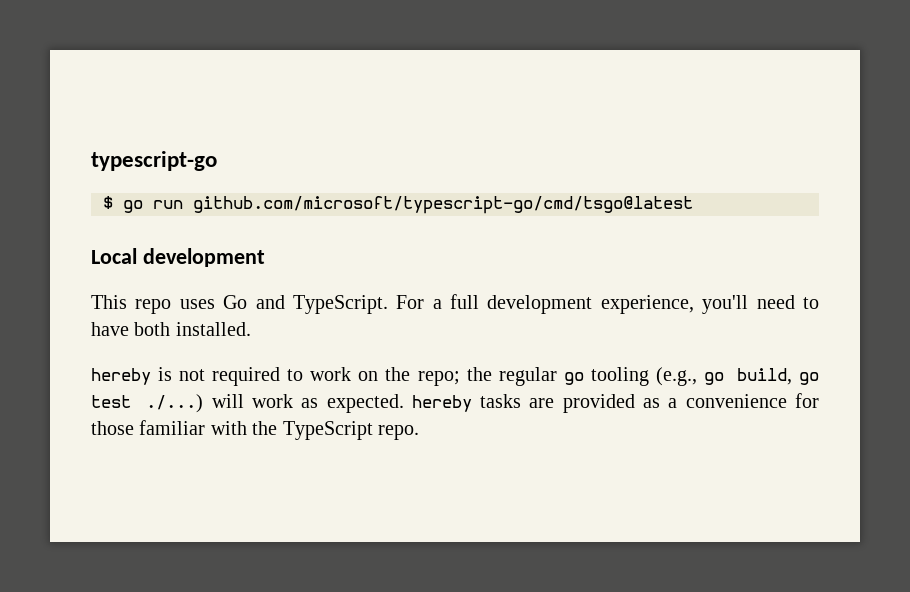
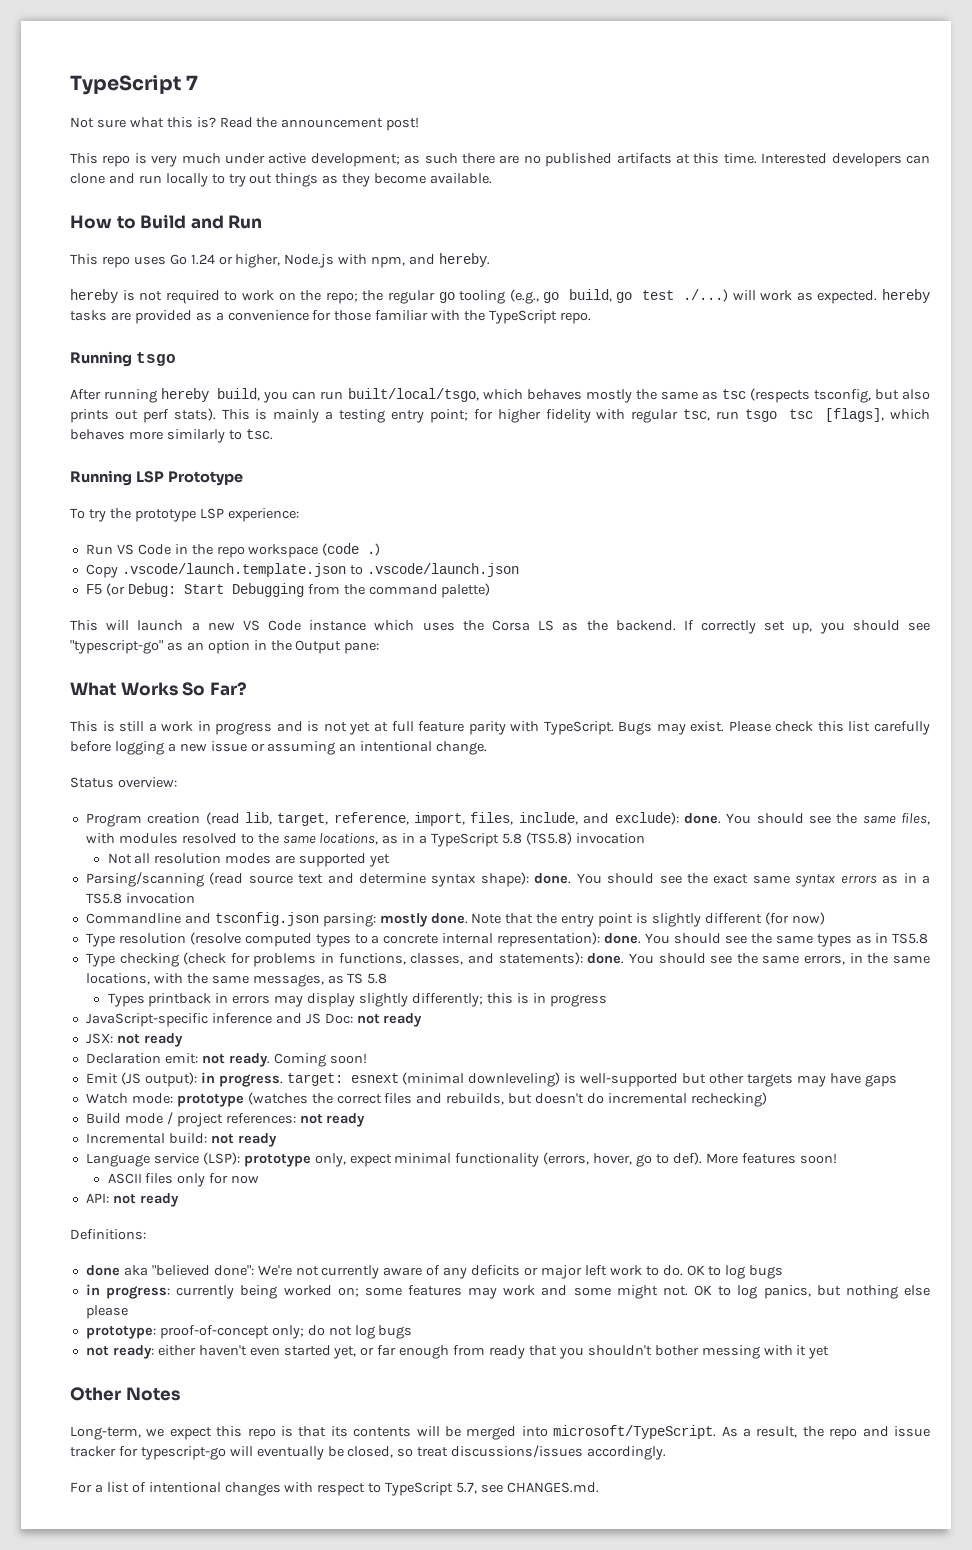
- typescript-go
- $ go run github.com/microsoft/typescript-go/cmd/tsgo@latest
- Local development
- This repo uses Go and TypeScript. For a full development experience, you'll need to have both installed.
+ TypeScript 7
+ Not sure what this is? Read the announcement post!
+ This repo is very much under active development; as such there are no published artifacts at this time. Interested developers can clone and run locally to try out things as they become available.
+ How to Build and Run
+ This repo uses Go 1.24 or higher, Node.js with npm, and hereby.
+ Running tsgo
+ After running hereby build, you can run built/local/tsgo, which behaves mostly the same as tsc (respects tsconfig, but also prints out perf stats). This is mainly a testing entry point; for higher fidelity with regular tsc, run tsgo tsc [flags], which behaves more similarly to tsc.
+ Running LSP Prototype
+ To try the prototype LSP experience:
+ Run VS Code in the repo workspace (code .)
+ Copy .vscode/launch.template.json to .vscode/launch.json
+ F5 (or Debug: Start Debugging from the command palette)
+ This will launch a new VS Code instance which uses the Corsa LS as the backend. If correctly set up, you should see "typescript-go" as an option in the Output pane:
+ What Works So Far?
+ This is still a work in progress and is not yet at full feature parity with TypeScript. Bugs may exist. Please check this list carefully before logging a new issue or assuming an intentional change.
+ Status overview:
+ Program creation (read lib, target, reference, import, files, include, and exclude): done. You should see the same files, with modules resolved to the same locations, as in a TypeScript 5.8 (TS5.8) invocation
+ Not all resolution modes are supported yet
+ Parsing/scanning (read source text and determine syntax shape): done. You should see the exact same syntax errors as in a TS5.8 invocation
+ Commandline and tsconfig.json parsing: mostly done. Note that the entry point is slightly different (for now)
+ Type resolution (resolve computed types to a concrete internal representation): done. You should see the same types as in TS5.8
+ Type checking (check for problems in functions, classes, and statements): done. You should see the same errors, in the same locations, with the same messages, as TS 5.8
+ Types printback in errors may display slightly differently; this is in progress
+ JavaScript-specific inference and JS Doc: not ready
+ JSX: not ready
+ Declaration emit: not ready. Coming soon!
+ Emit (JS output): in progress. target: esnext (minimal downleveling) is well-supported but other targets may have gaps
+ Watch mode: prototype (watches the correct files and rebuilds, but doesn't do incremental rechecking)
+ Build mode / project references: not ready
+ Incremental build: not ready
+ Language service (LSP): prototype only, expect minimal functionality (errors, hover, go to def). More features soon!
+ ASCII files only for now
+ API: not ready
+ Definitions:
+ done aka "believed done": We're not currently aware of any deficits or major left work to do. OK to log bugs
+ in progress: currently being worked on; some features may work and some might not. OK to log panics, but nothing else please
+ prototype: proof-of-concept only; do not log bugs
+ not ready: either haven't even started yet, or far enough from ready that you shouldn't bother messing with it yet
+ Other Notes
+ Long-term, we expect this repo is that its contents will be merged into microsoft/TypeScript. As a result, the repo and issue tracker for typescript-go will eventually be closed, so treat discussions/issues accordingly.
+ For a list of intentional changes with respect to TypeScript 5.7, see CHANGES.md.

